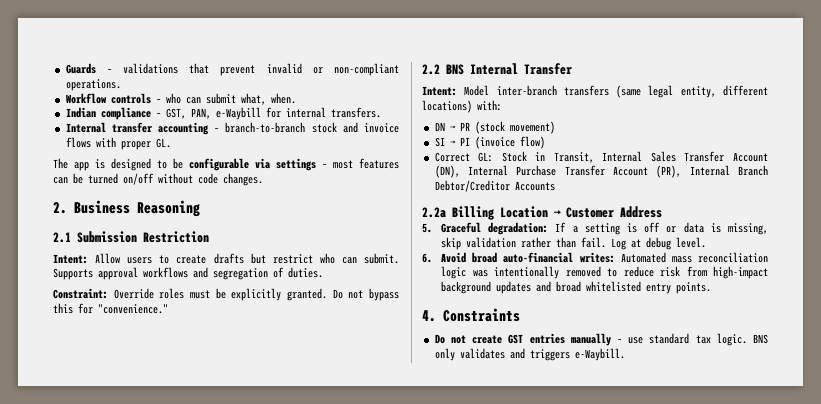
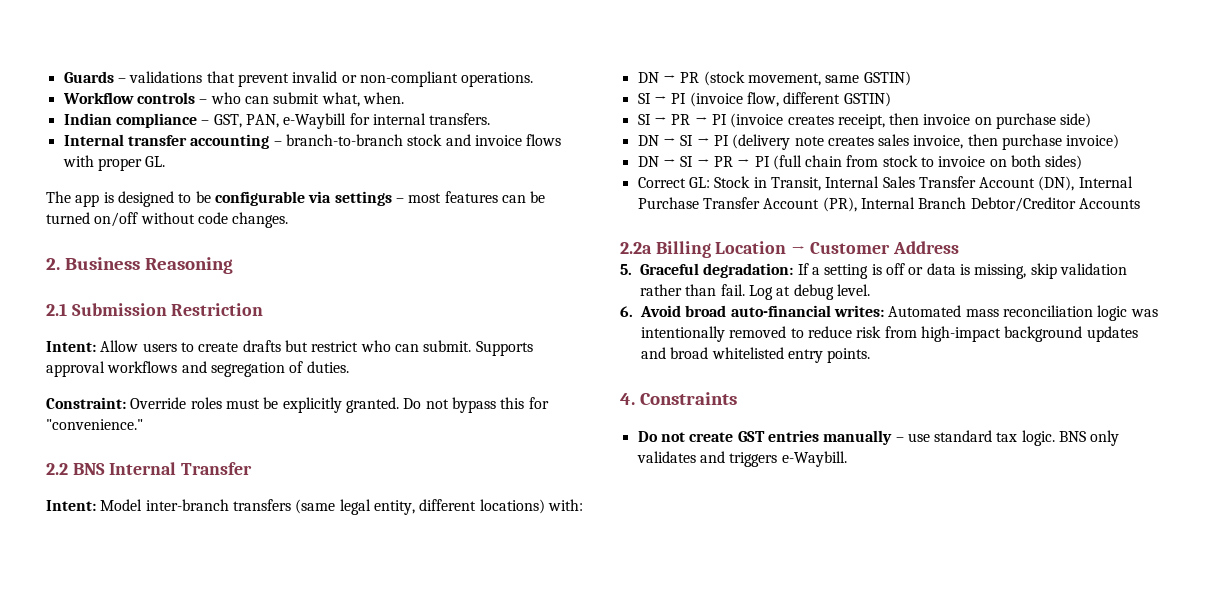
- DN → PR (stock movement)
+ DN → PR (stock movement, same GSTIN)
- SI → PI (invoice flow)
+ SI → PI (invoice flow, different GSTIN)
+ SI → PR → PI (invoice creates receipt, then invoice on purchase side)
+ DN → SI → PI (delivery note creates sales invoice, then purchase invoice)
+ DN → SI → PR → PI (full chain from stock to invoice on both sides)

